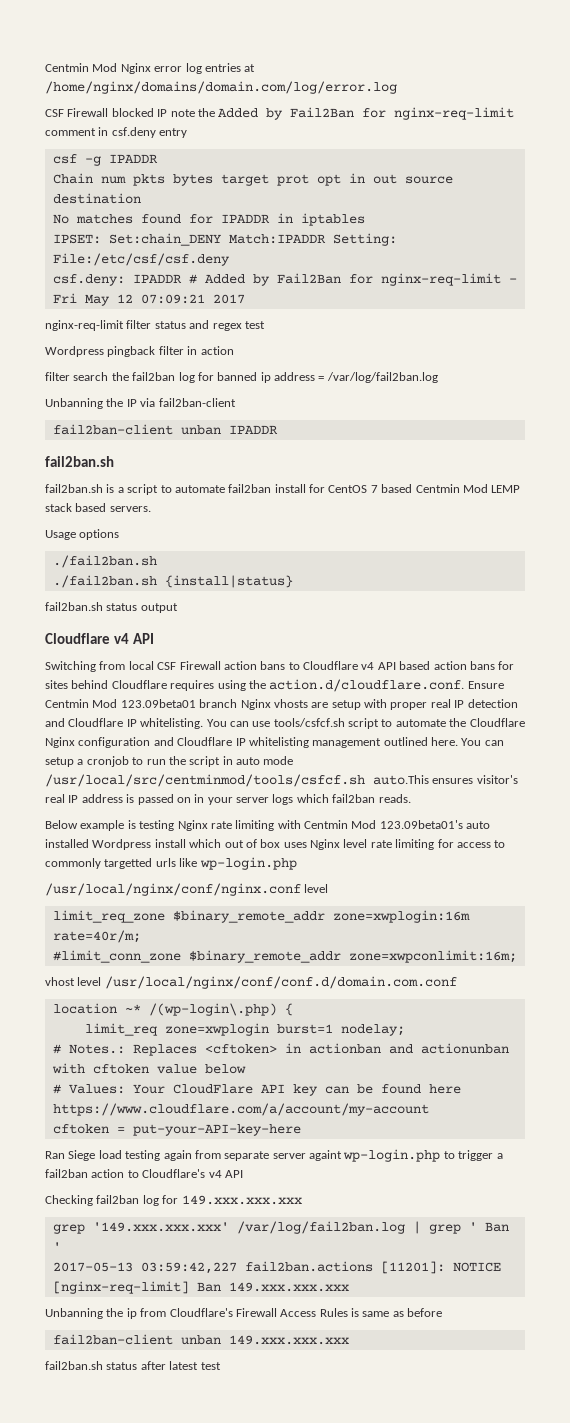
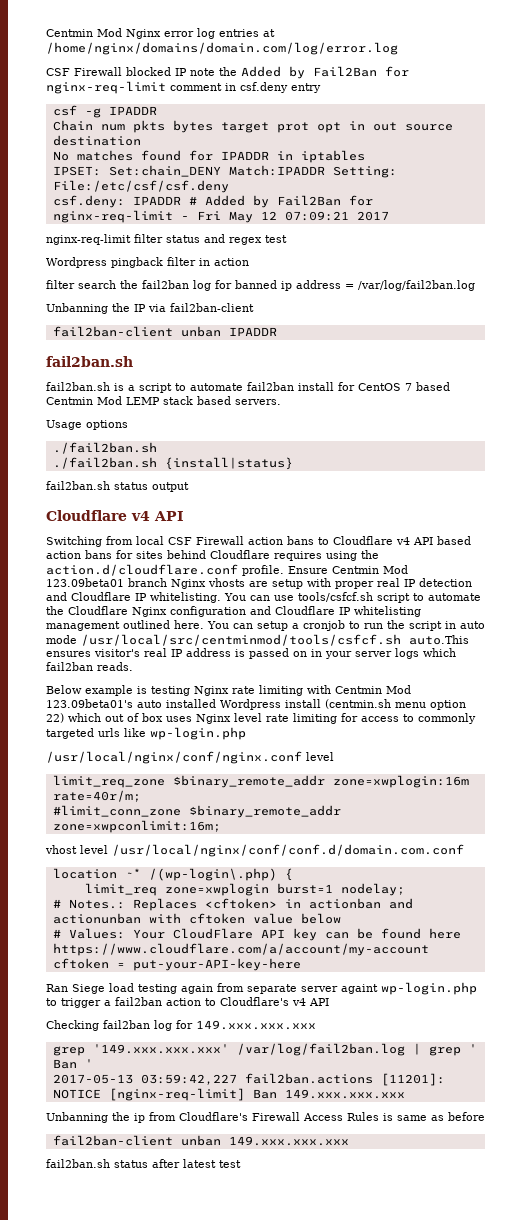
- Switching from local CSF Firewall action bans to Cloudflare v4 API based action bans for sites behind Cloudflare requires using the action.d/cloudflare.conf. Ensure Centmin Mod 123.09beta01 branch Nginx vhosts are setup with proper real IP detection and Cloudflare IP whitelisting.
+ Switching from local CSF Firewall action bans to Cloudflare v4 API based action bans for sites behind Cloudflare requires using the action.d/cloudflare.conf profile. Ensure Centmin Mod 123.09beta01 branch Nginx vhosts are setup with proper real IP detection and Cloudflare IP whitelisting.
- Below example is testing Nginx rate limiting with Centmin Mod 123.09beta01's auto installed Wordpress install which out of box uses Nginx level rate limiting for access to commonly targetted urls like wp-login.php
+ Below example is testing Nginx rate limiting with Centmin Mod 123.09beta01's auto installed Wordpress install (centmin.sh menu option 22) which out of box uses Nginx level rate limiting for access to commonly targeted urls like wp-login.php

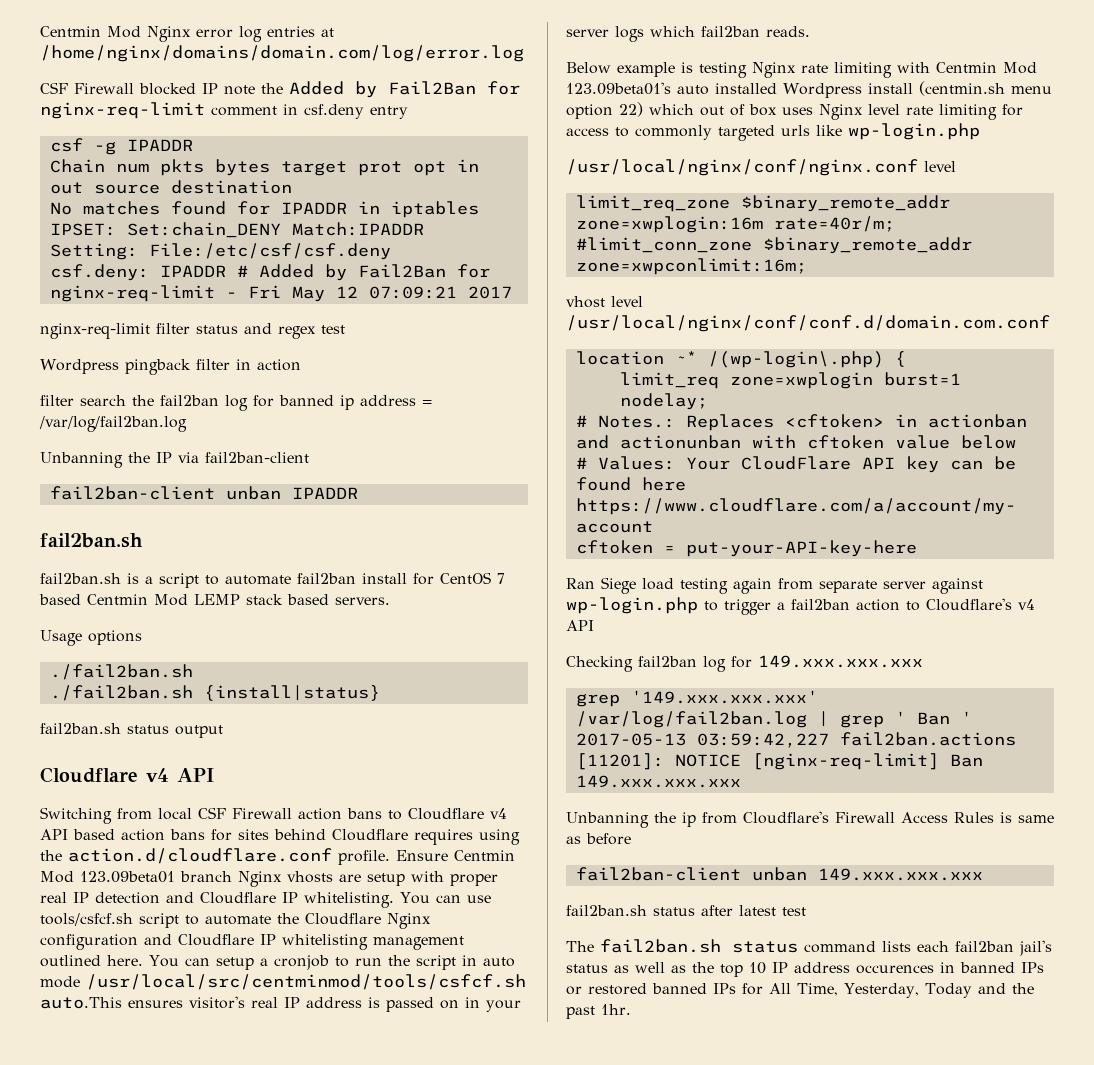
- Ran Siege load testing again from separate server againt wp-login.php to trigger a fail2ban action to Cloudflare's v4 API
+ Ran Siege load testing again from separate server against wp-login.php to trigger a fail2ban action to Cloudflare's v4 API
+ The fail2ban.sh status command lists each fail2ban jail's status as well as the top 10 IP address occurences in banned IPs or restored banned IPs for All Time, Yesterday, Today and the past 1hr.

